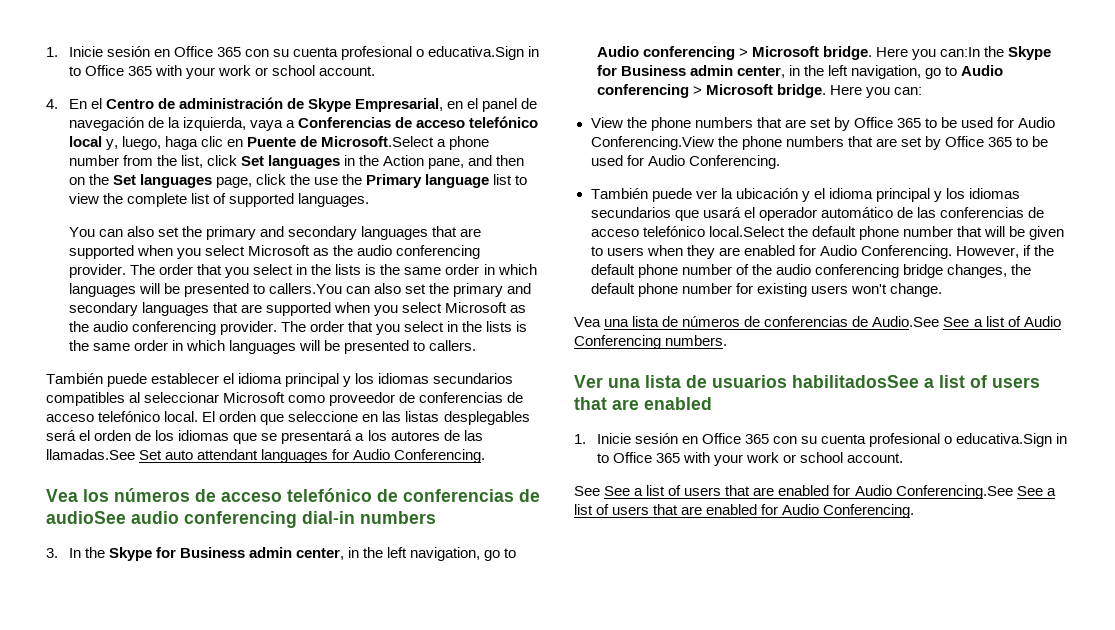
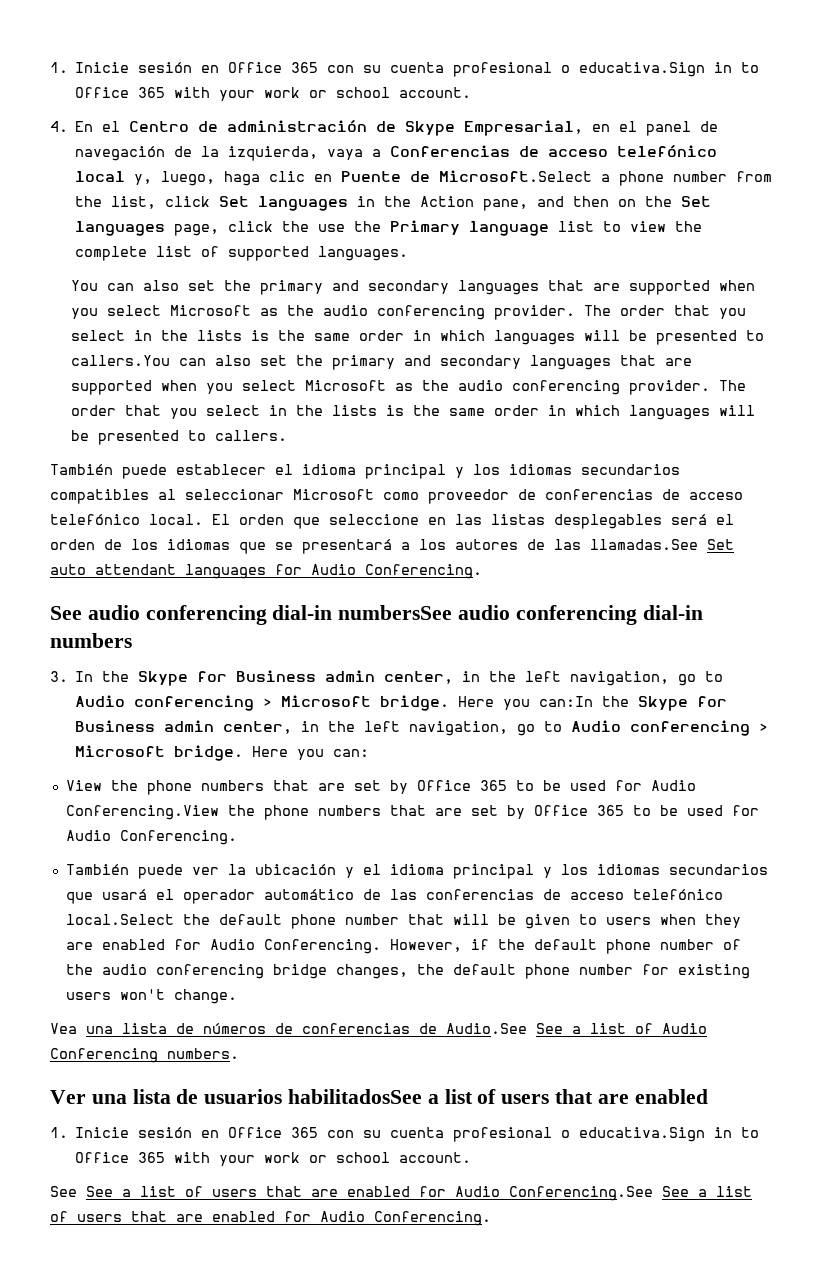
- Vea los números de acceso telefónico de conferencias de audioSee audio conferencing dial-in numbers
+ See audio conferencing dial-in numbersSee audio conferencing dial-in numbers

